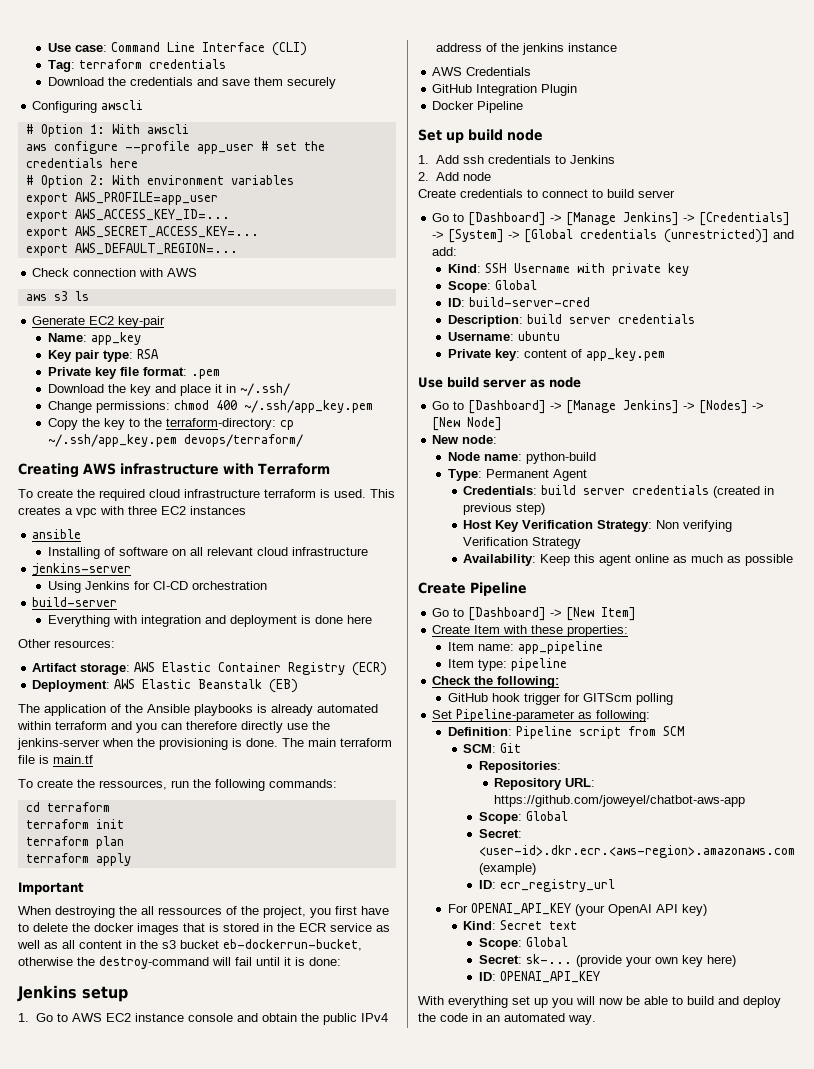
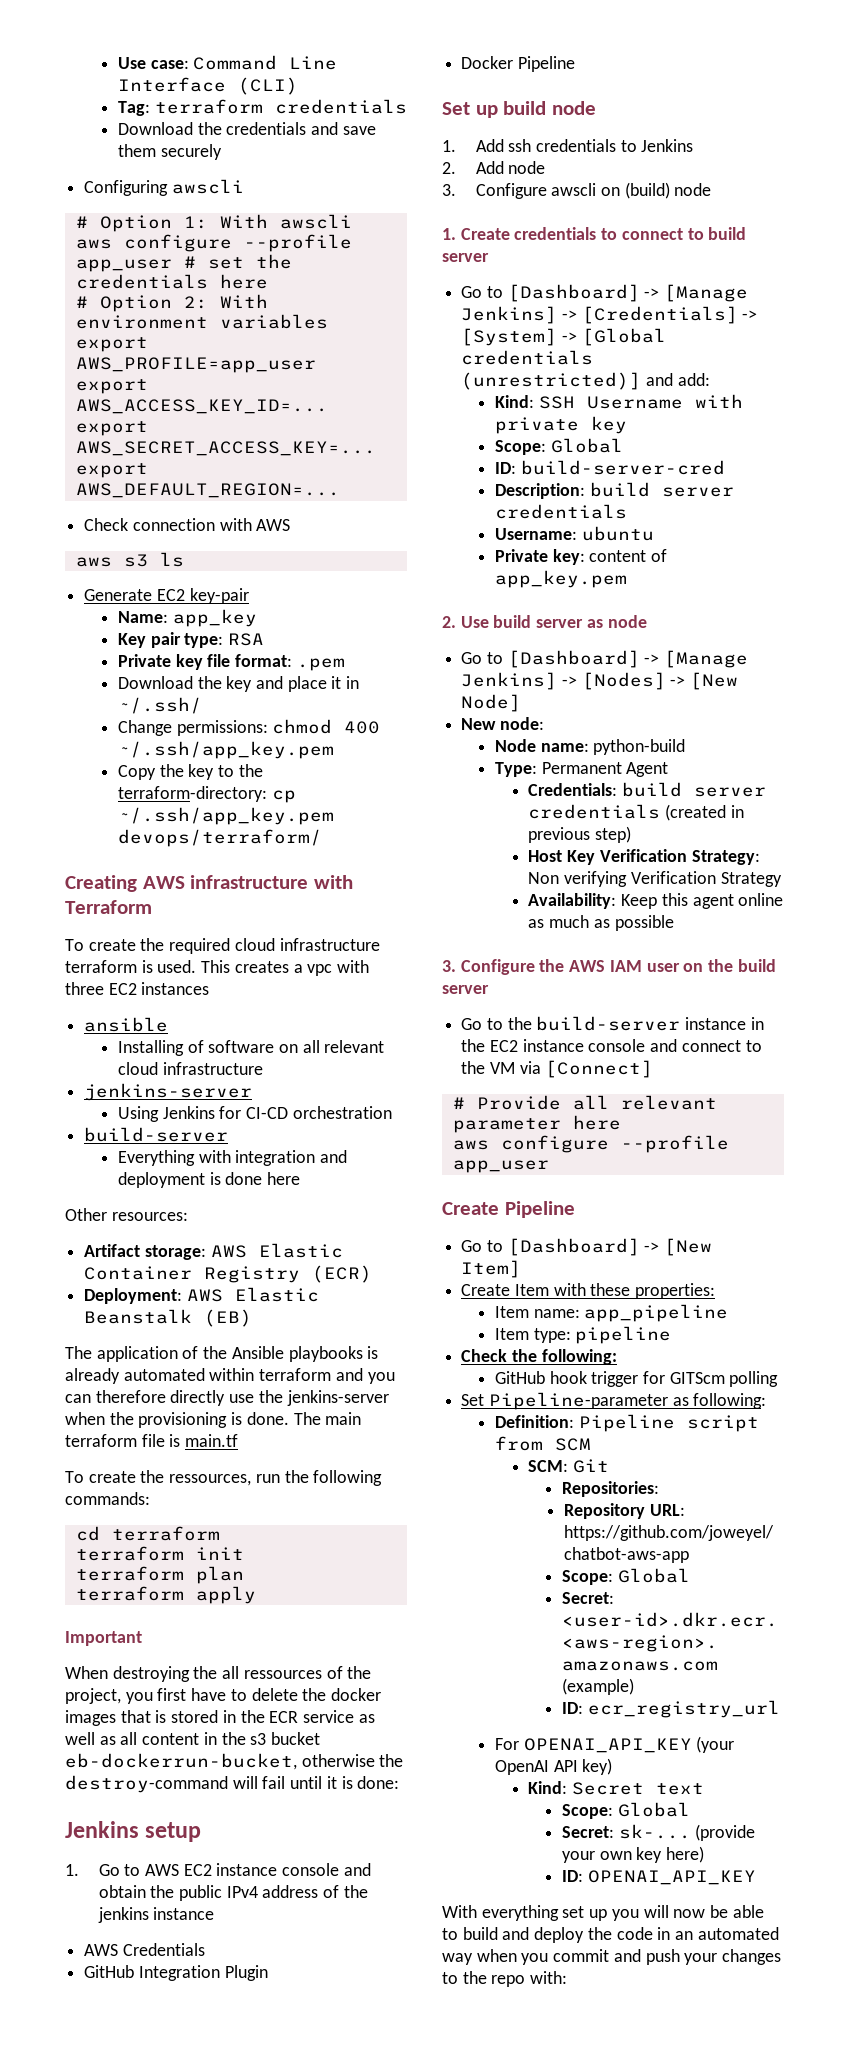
- Create credentials to connect to build server
+ 3. Configure awscli on (build) node
+ 1. Create credentials to connect to build server
- Use build server as node
+ 2. Use build server as node
+ 3. Configure the AWS IAM user on the build server
+ Go to the build-server instance in the EC2 instance console and connect to the VM via [Connect]
+ # Provide all relevant parameter here
+ aws configure --profile app_user
- With everything set up you will now be able to build and deploy the code in an automated way.
+ With everything set up you will now be able to build and deploy the code in an automated way when you commit and push your changes to the repo with:

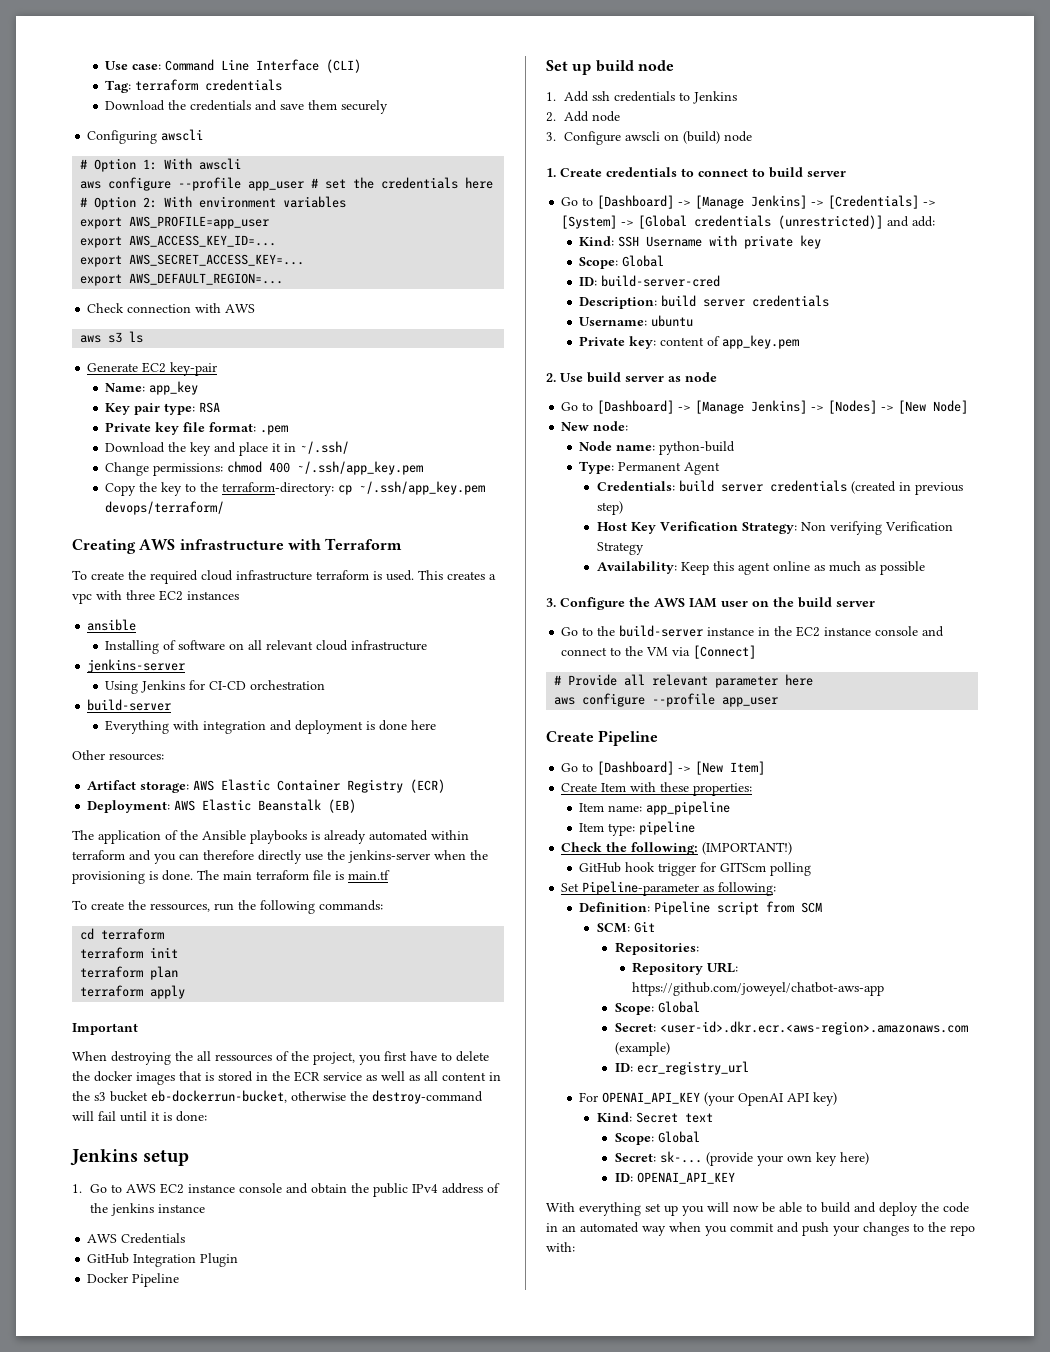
- Check the following:
+ Check the following: (IMPORTANT!)

